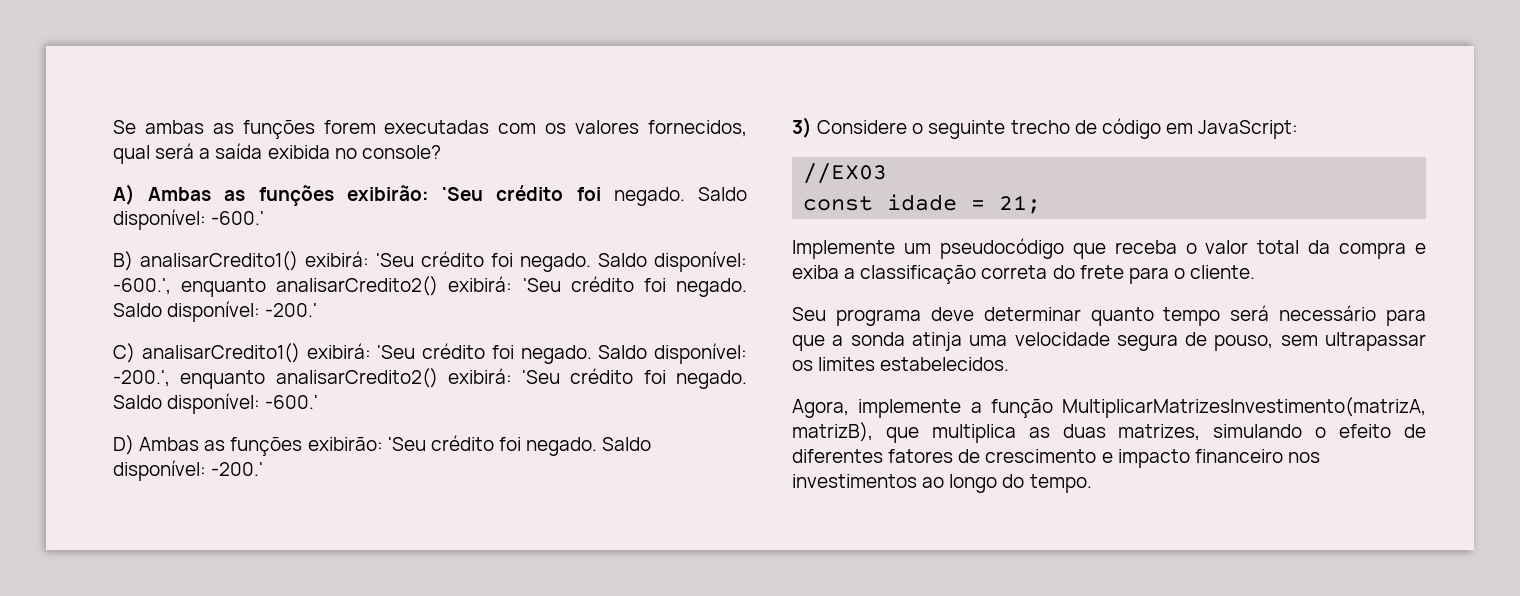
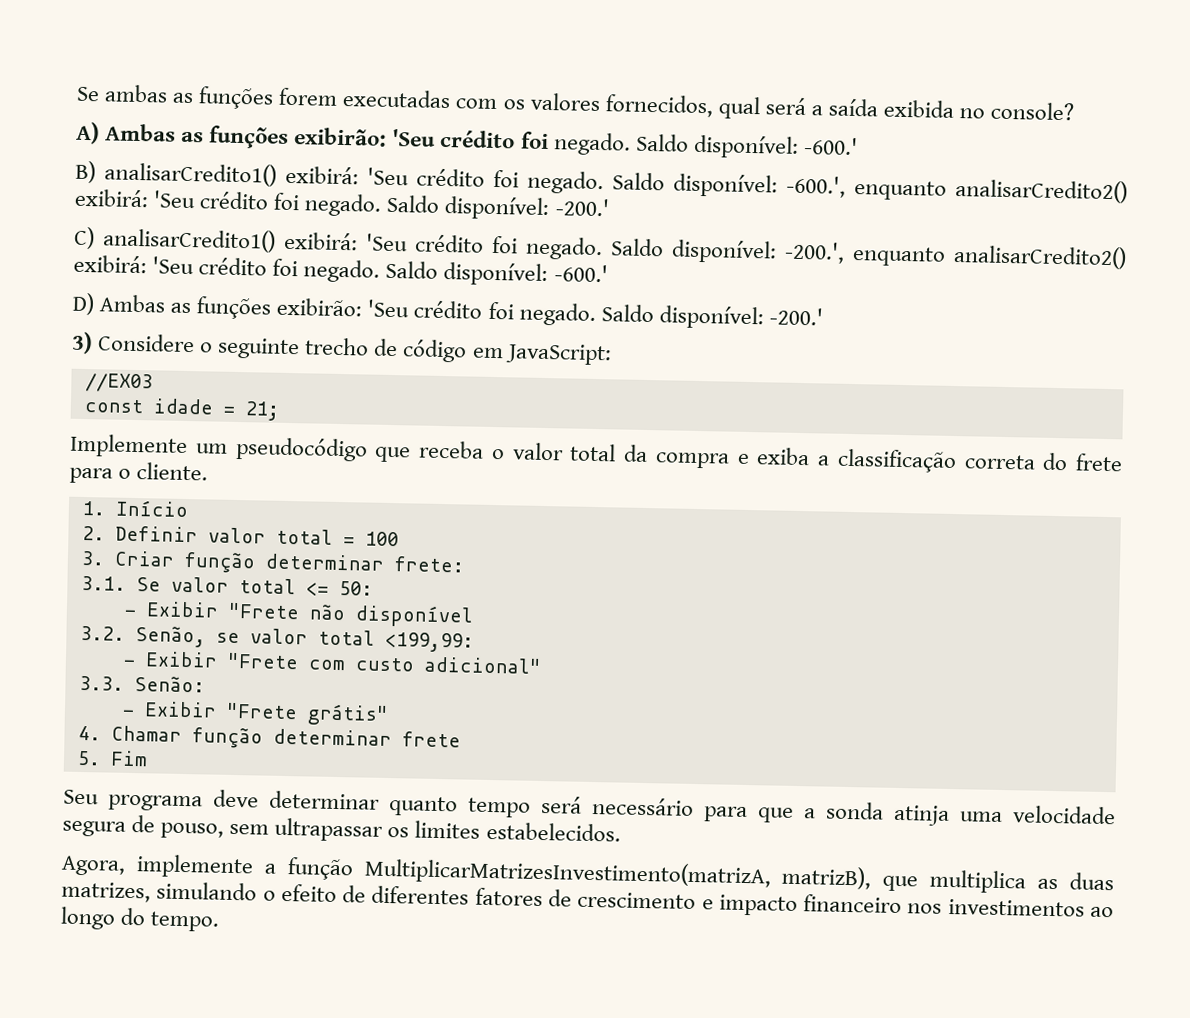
+ 1. Início
+ 2. Definir valor total = 100
+ 3. Criar função determinar frete:
+ 3.1. Se valor total <= 50:
+ - Exibir "Frete não disponível
+ 3.2. Senão, se valor total <199,99:
+ - Exibir "Frete com custo adicional"
+ 3.3. Senão:
+ - Exibir "Frete grátis"
+ 4. Chamar função determinar frete
+ 5. Fim

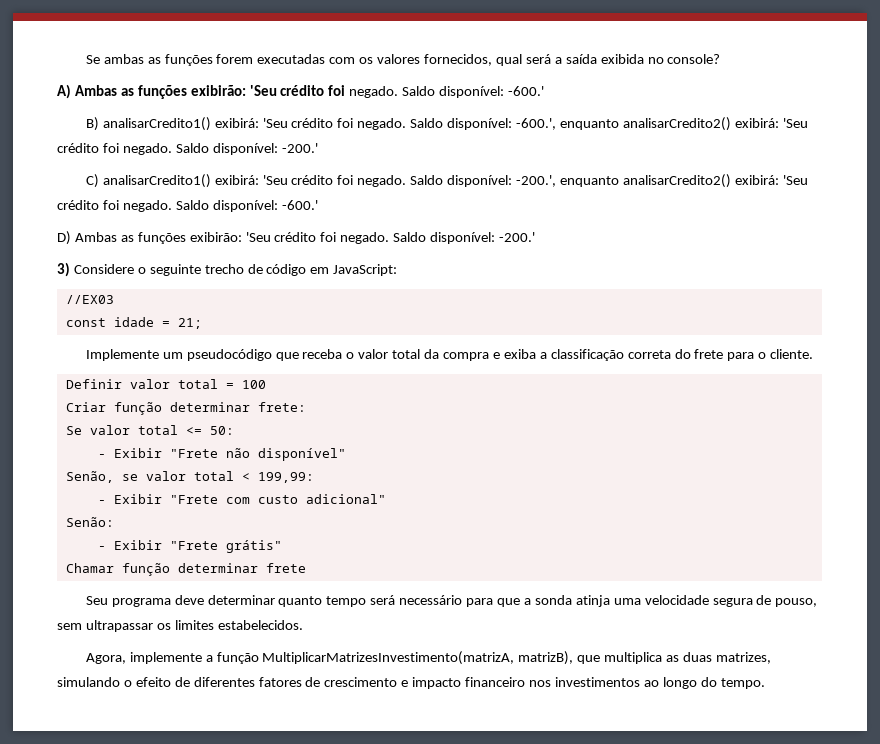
- 1. Início
- 2. Definir valor total = 100
+ Definir valor total = 100
- 3. Criar função determinar frete:
+ Criar função determinar frete:
- 3.1. Se valor total <= 50:
+ Se valor total <= 50:
- - Exibir "Frete não disponível
- 3.2. Senão, se valor total <199,99:
+ - Exibir "Frete não disponível"
+ Senão, se valor total < 199,99:
- 3.3. Senão:
+ Senão:
- 4. Chamar função determinar frete
+ Chamar função determinar frete
- 5. Fim

